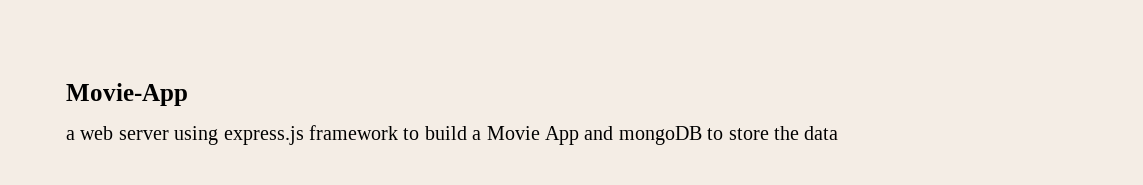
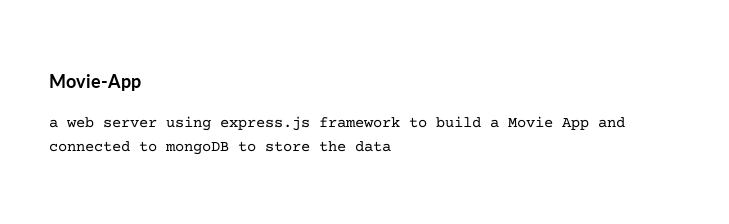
- a web server using express.js framework to build a Movie App and mongoDB to store the data
+ a web server using express.js framework to build a Movie App and connected to mongoDB to store the data

